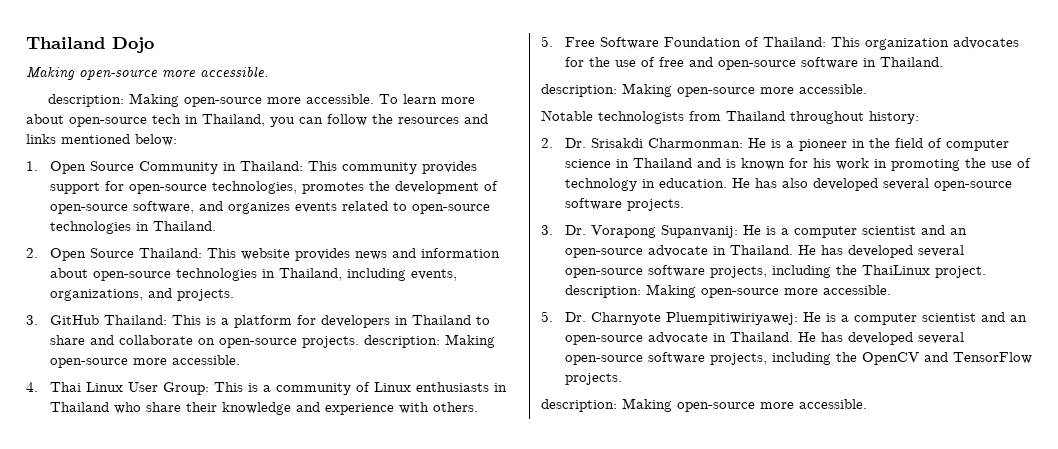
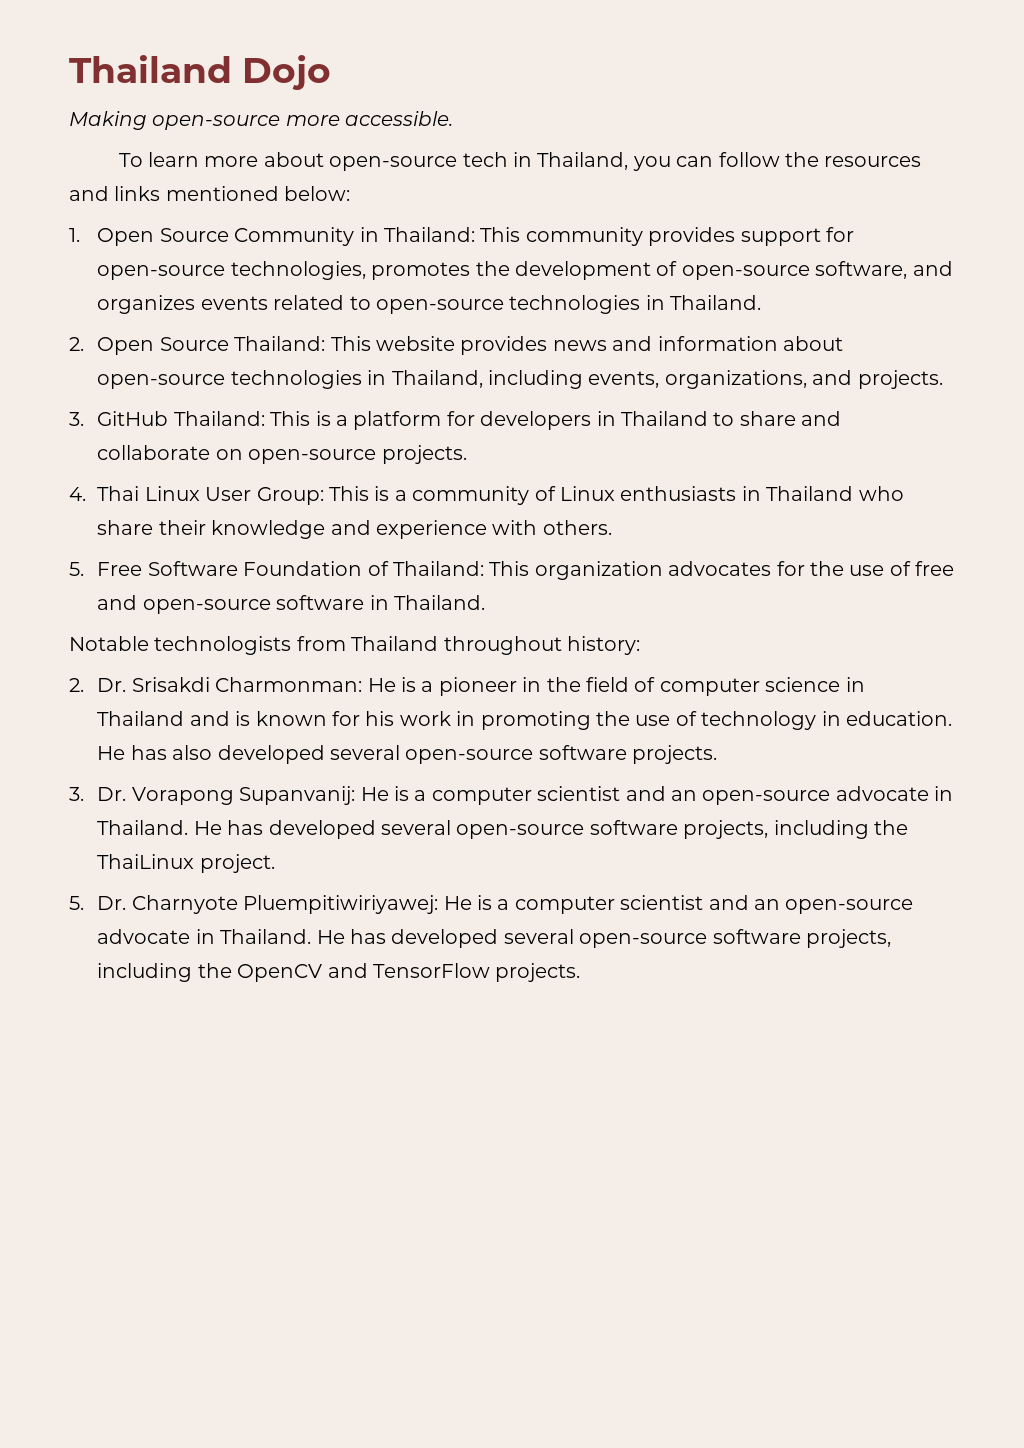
  Thailand Dojo
  Making open-source more accessible.
- description: Making open-source more accessible. To learn more about open-source tech in Thailand, you can follow the resources and links mentioned below:
+ To learn more about open-source tech in Thailand, you can follow the resources and links mentioned below:
- 3. GitHub Thailand: This is a platform for developers in Thailand to share and collaborate on open-source projects. description: Making open-source more accessible.
+ 3. GitHub Thailand: This is a platform for developers in Thailand to share and collaborate on open-source projects.
  5. Free Software Foundation of Thailand: This organization advocates for the use of free and open-source software in Thailand.
- description: Making open-source more accessible.
- He has developed several open-source software projects, including the ThaiLinux project. description: Making open-source more accessible.
+ He has developed several open-source software projects, including the ThaiLinux project.
  He has developed several open-source software projects, including the OpenCV and TensorFlow projects.
- description: Making open-source more accessible.

